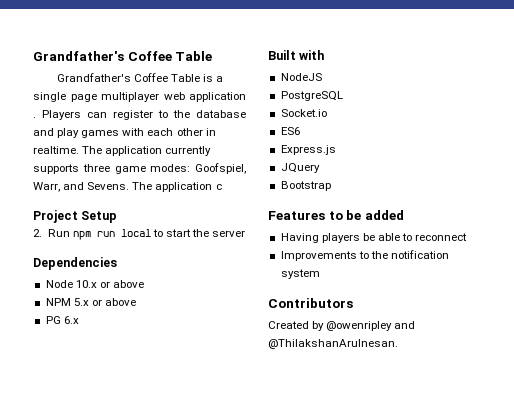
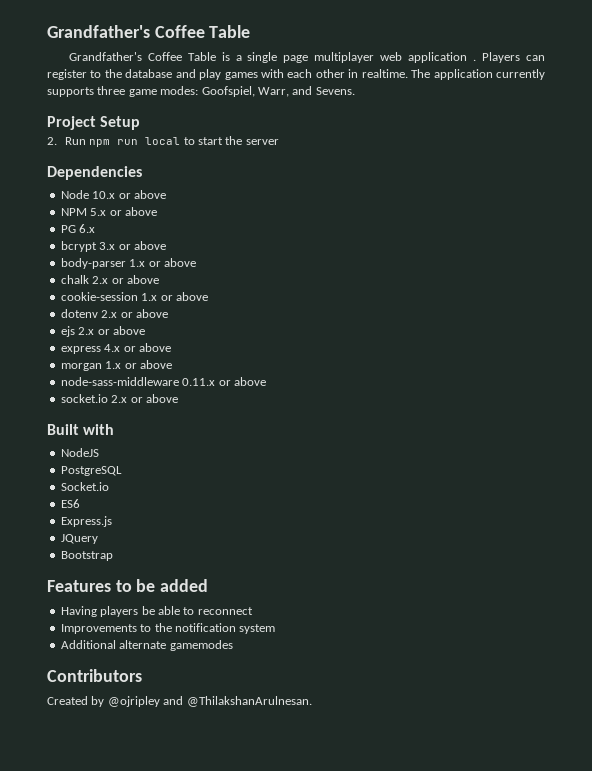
- The application c
+ bcrypt 3.x or above
+ body-parser 1.x or above
+ chalk 2.x or above
+ cookie-session 1.x or above
+ dotenv 2.x or above
+ ejs 2.x or above
+ express 4.x or above
+ morgan 1.x or above
+ node-sass-middleware 0.11.x or above
+ socket.io 2.x or above
+ Additional alternate gamemodes
- Created by @owenripley and @ThilakshanArulnesan.
+ Created by @ojripley and @ThilakshanArulnesan.

